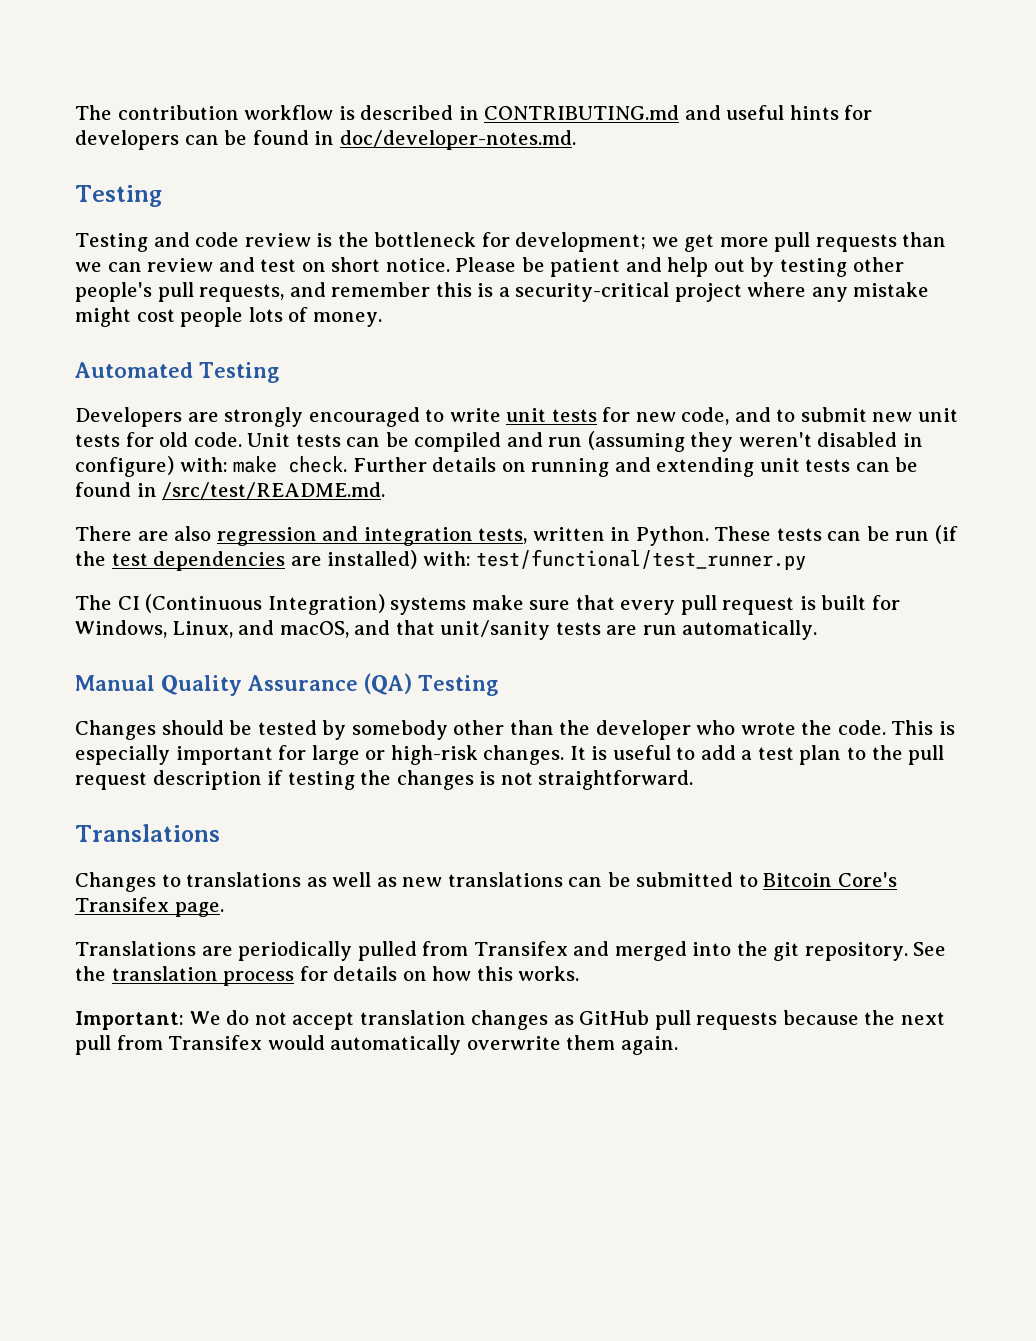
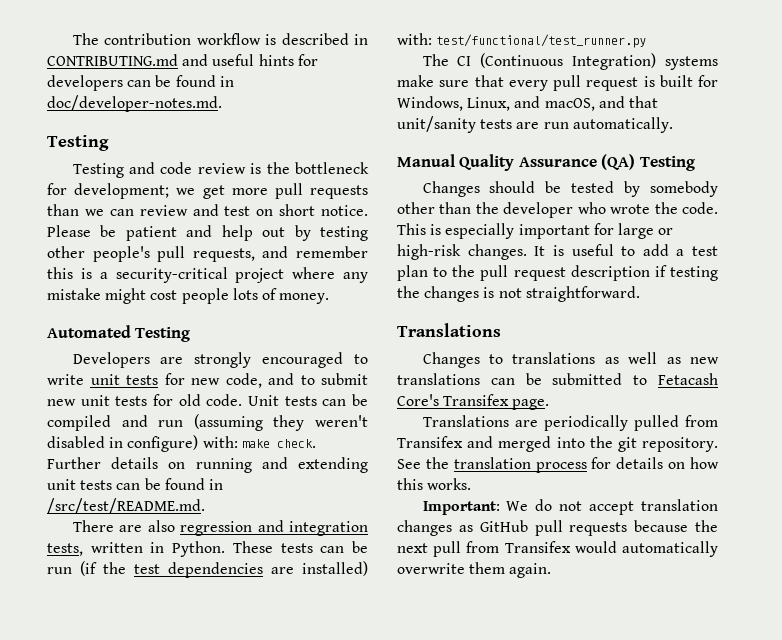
- Changes to translations as well as new translations can be submitted to Bitcoin Core's Transifex page.
+ Changes to translations as well as new translations can be submitted to Fetacash Core's Transifex page.

